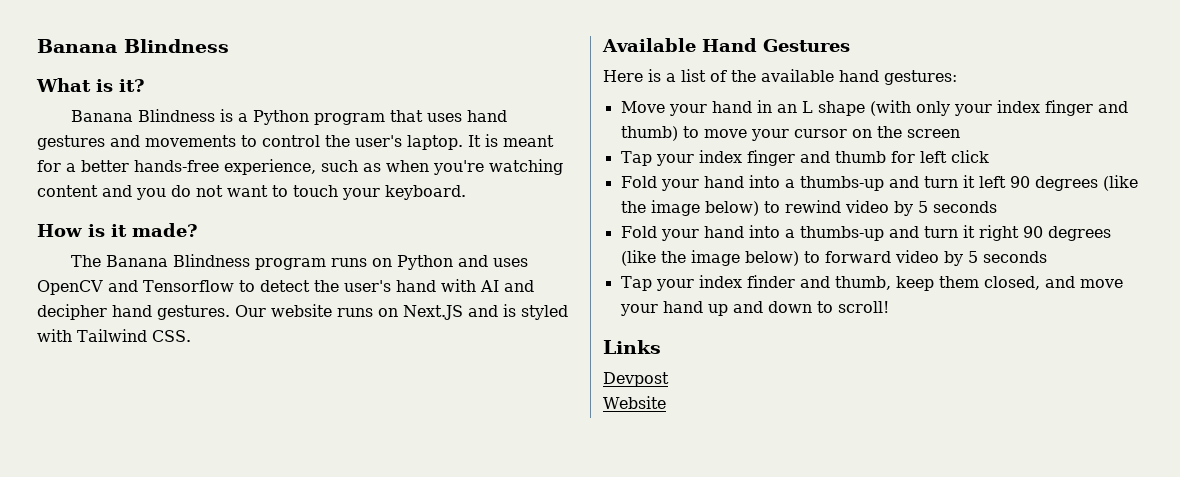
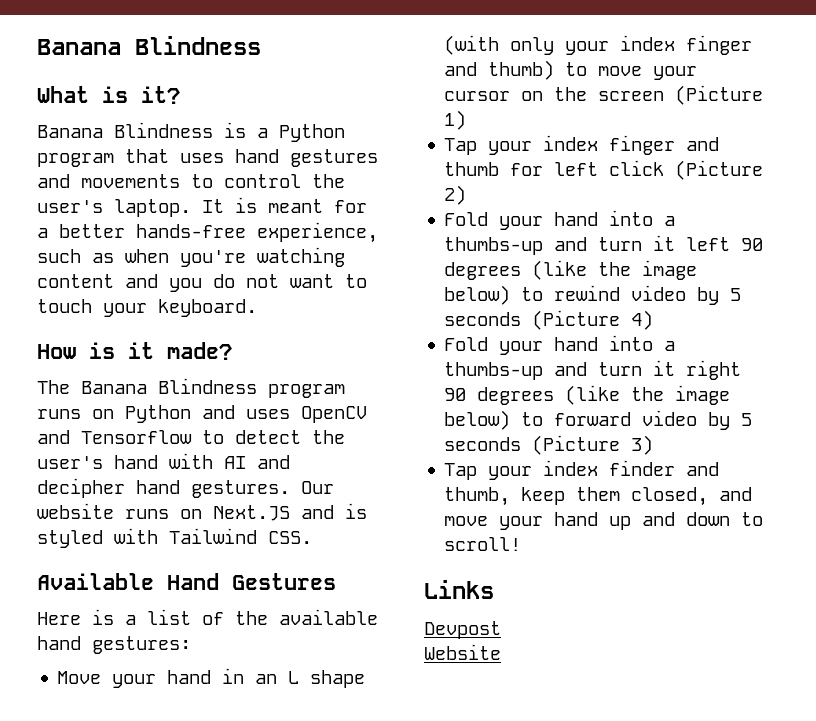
- Move your hand in an L shape (with only your index finger and thumb) to move your cursor on the screen
+ Move your hand in an L shape (with only your index finger and thumb) to move your cursor on the screen (Picture 1)
- Tap your index finger and thumb for left click
+ Tap your index finger and thumb for left click (Picture 2)
- Fold your hand into a thumbs-up and turn it left 90 degrees (like the image below) to rewind video by 5 seconds
+ Fold your hand into a thumbs-up and turn it left 90 degrees (like the image below) to rewind video by 5 seconds (Picture 4)
- Fold your hand into a thumbs-up and turn it right 90 degrees (like the image below) to forward video by 5 seconds
+ Fold your hand into a thumbs-up and turn it right 90 degrees (like the image below) to forward video by 5 seconds (Picture 3)

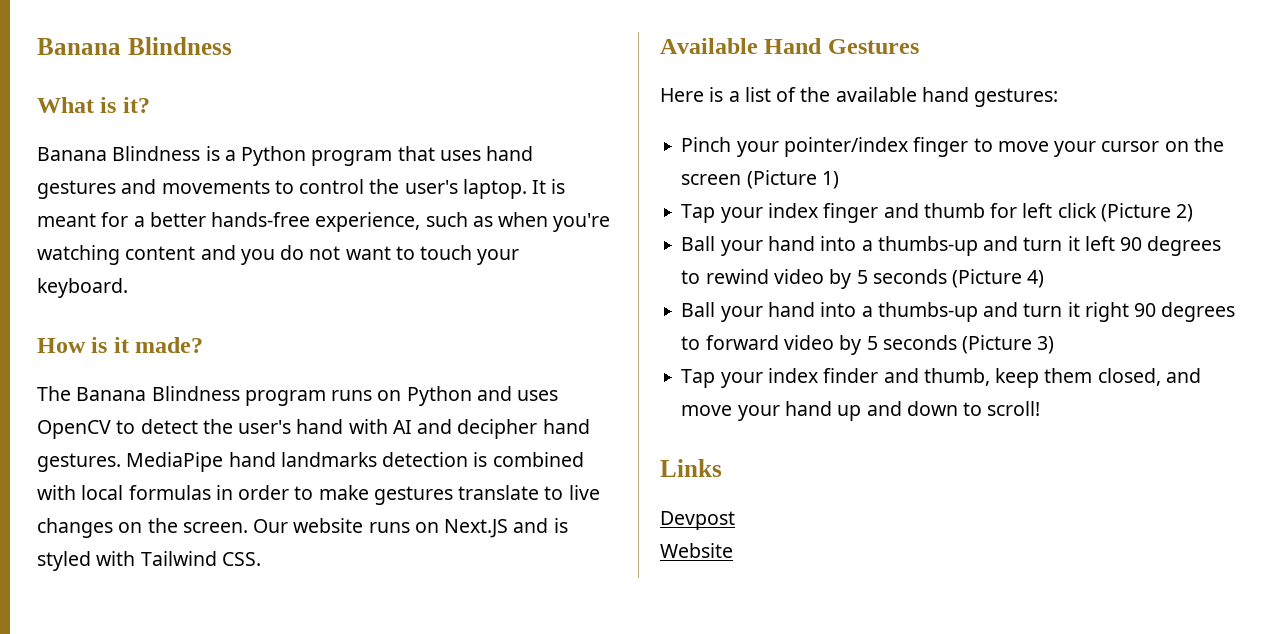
- The Banana Blindness program runs on Python and uses OpenCV and Tensorflow to detect the user's hand with AI and decipher hand gestures.
+ The Banana Blindness program runs on Python and uses OpenCV to detect the user's hand with AI and decipher hand gestures.
+ MediaPipe hand landmarks detection is combined with local formulas in order to make gestures translate to live changes on the screen.
- Move your hand in an L shape (with only your index finger and thumb) to move your cursor on the screen (Picture 1)
+ Pinch your pointer/index finger to move your cursor on the screen (Picture 1)
- Fold your hand into a thumbs-up and turn it left 90 degrees (like the image below) to rewind video by 5 seconds (Picture 4)
+ Ball your hand into a thumbs-up and turn it left 90 degrees to rewind video by 5 seconds (Picture 4)
- Fold your hand into a thumbs-up and turn it right 90 degrees (like the image below) to forward video by 5 seconds (Picture 3)
+ Ball your hand into a thumbs-up and turn it right 90 degrees to forward video by 5 seconds (Picture 3)

